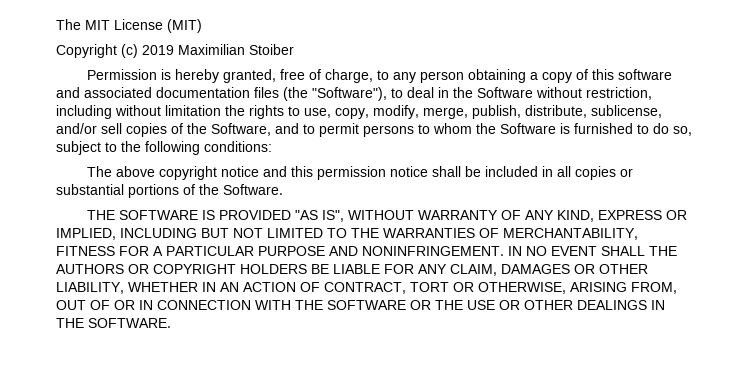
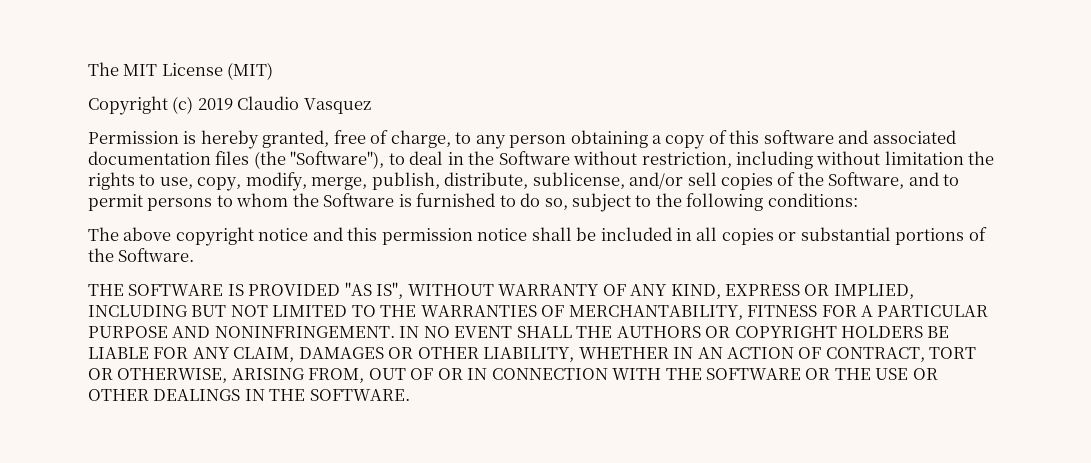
- Copyright (c) 2019 Maximilian Stoiber
+ Copyright (c) 2019 Claudio Vasquez

